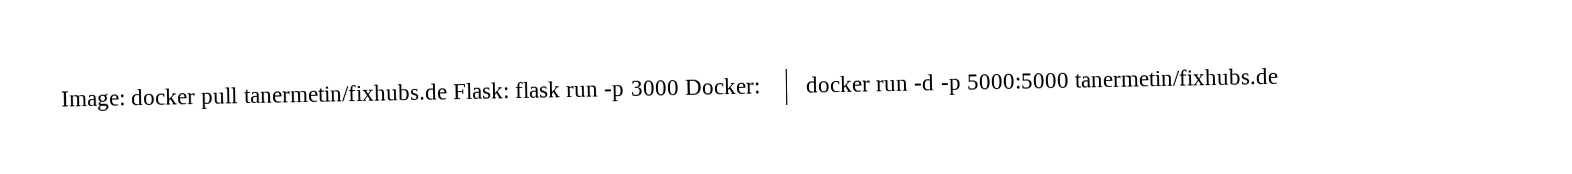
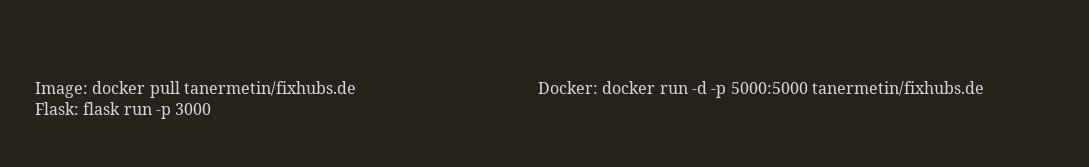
- Image: docker pull tanermetin/fixhubs.de Flask: flask run -p 3000 Docker: docker run -d -p 5000:5000 tanermetin/fixhubs.de
+ Image: docker pull tanermetin/fixhubs.de
+ Flask: flask run -p 3000
+ Docker: docker run -d -p 5000:5000 tanermetin/fixhubs.de

